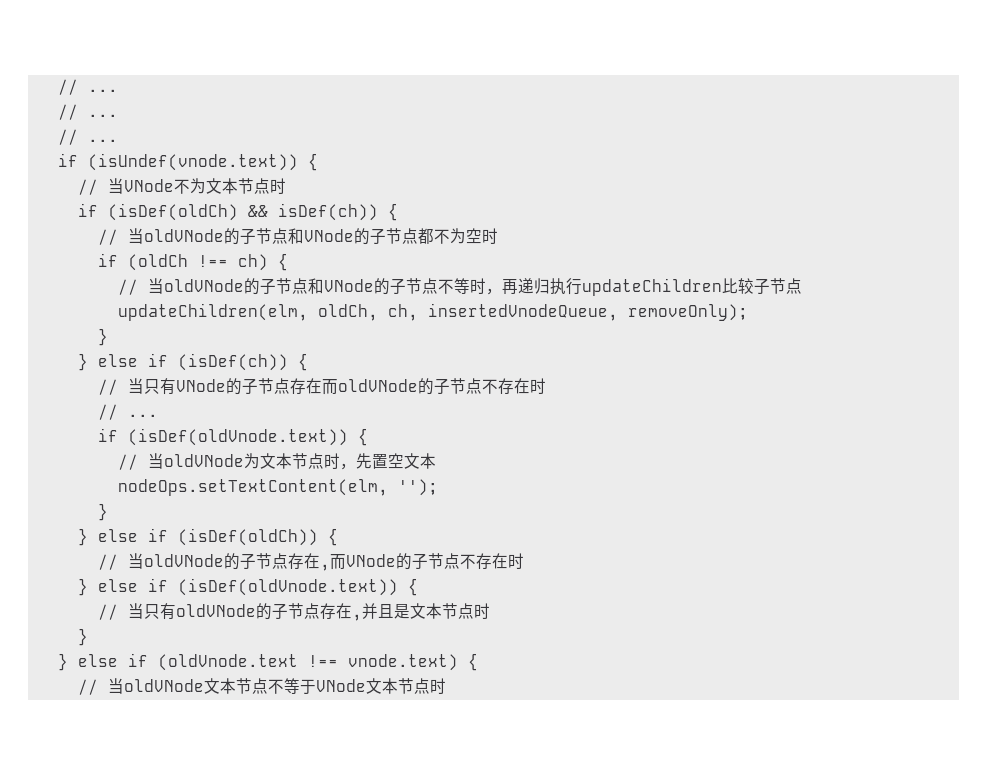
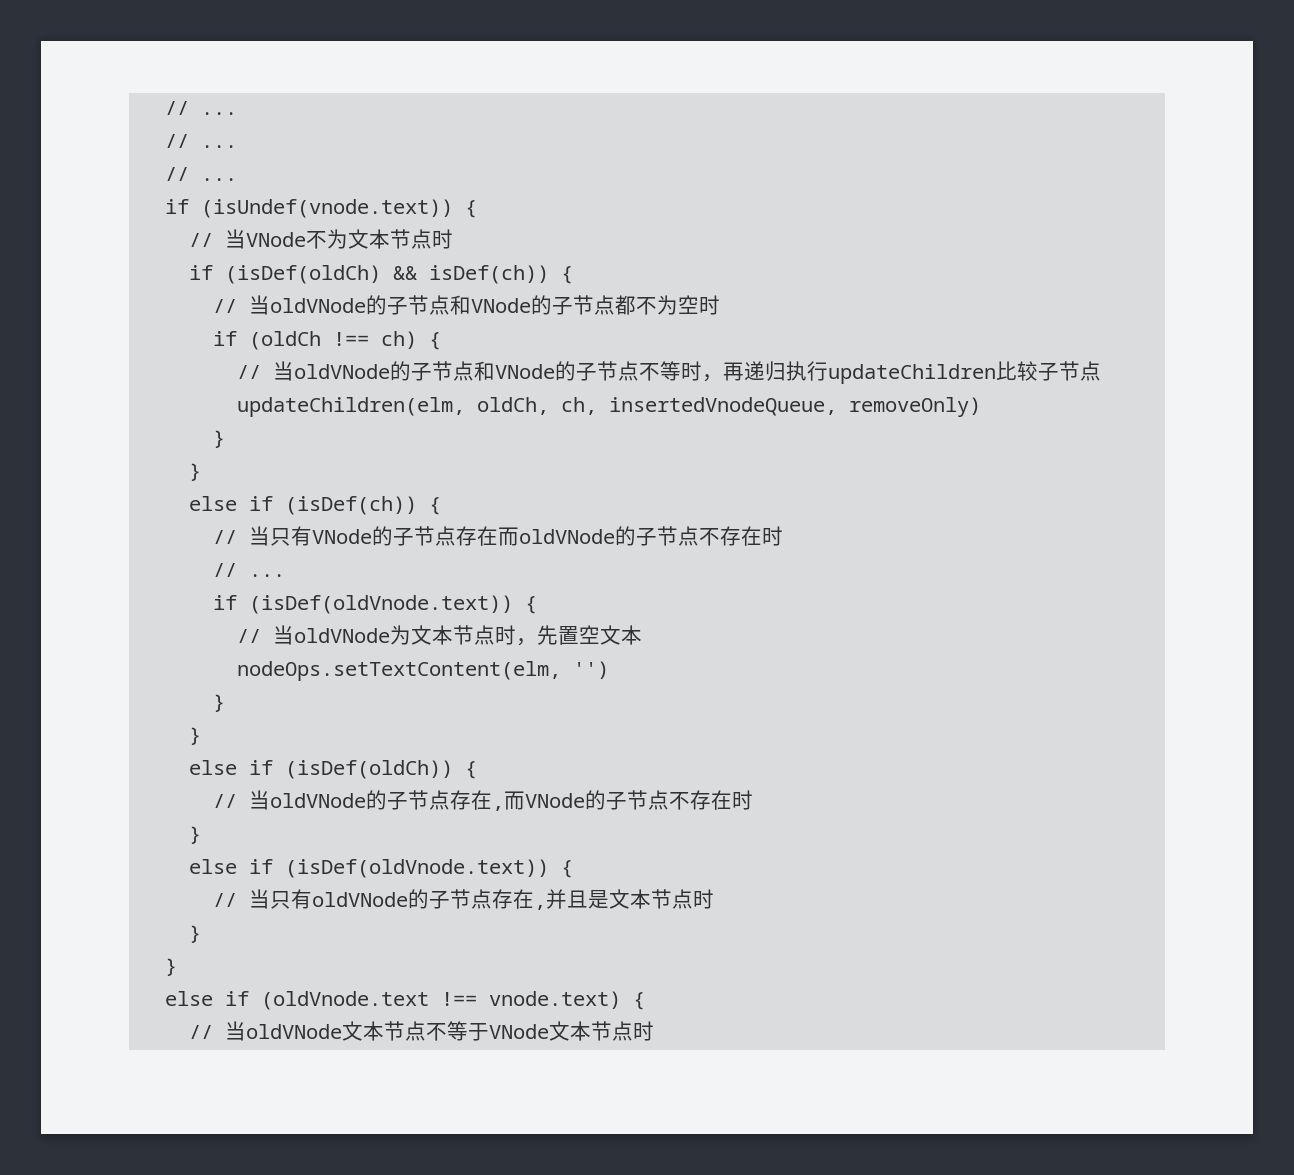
- updateChildren(elm, oldCh, ch, insertedVnodeQueue, removeOnly);
+ updateChildren(elm, oldCh, ch, insertedVnodeQueue, removeOnly)
  }
- } else if (isDef(ch)) {
+ }
+ else if (isDef(ch)) {
- nodeOps.setTextContent(elm, '');
+ nodeOps.setTextContent(elm, '')
  }
- } else if (isDef(oldCh)) {
+ }
+ else if (isDef(oldCh)) {
  // 当oldVNode的子节点存在,而VNode的子节点不存在时
- } else if (isDef(oldVnode.text)) {
+ }
+ else if (isDef(oldVnode.text)) {
  // 当只有oldVNode的子节点存在,并且是文本节点时
  }
- } else if (oldVnode.text !== vnode.text) {
+ }
+ else if (oldVnode.text !== vnode.text) {

